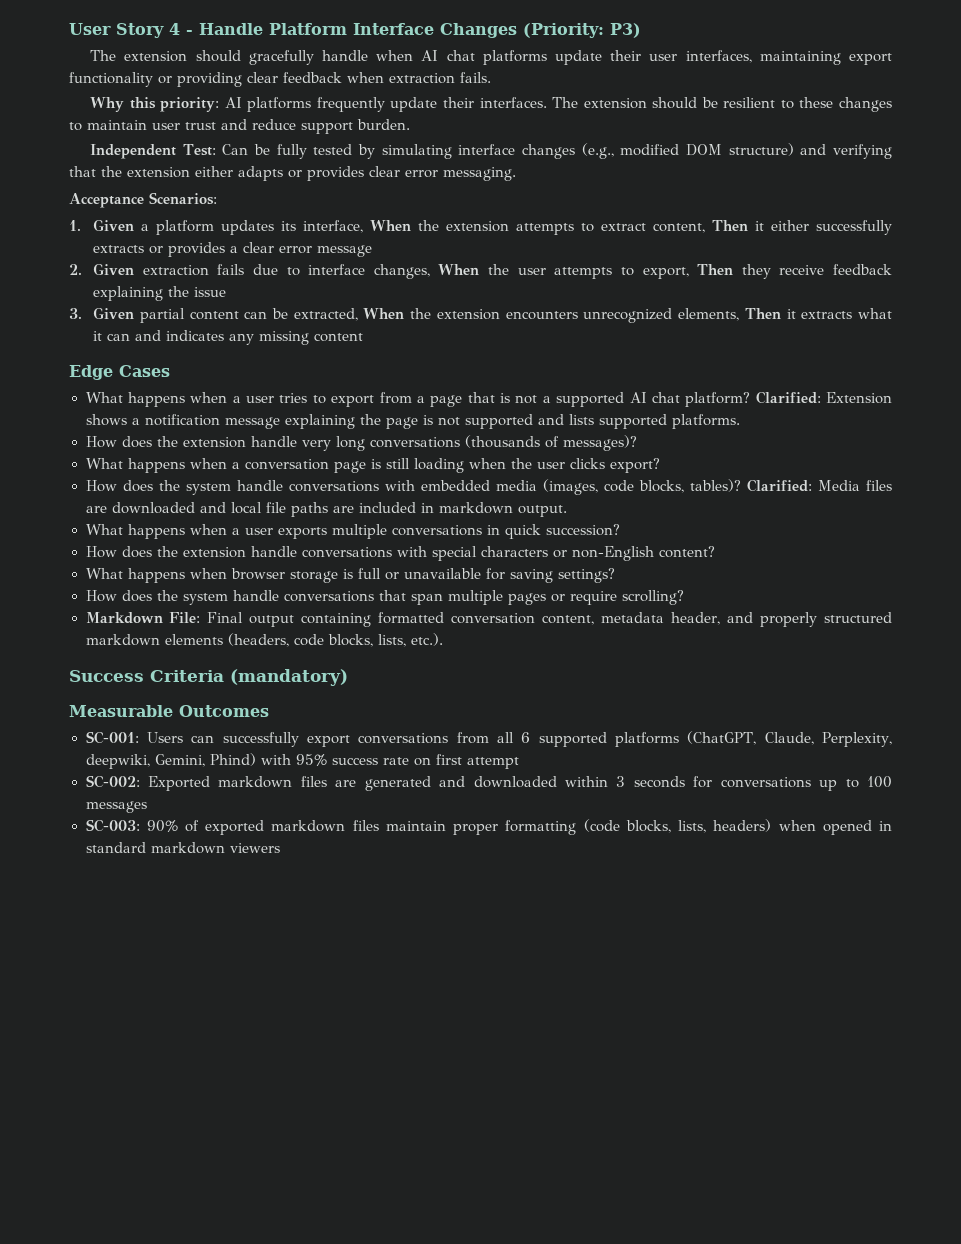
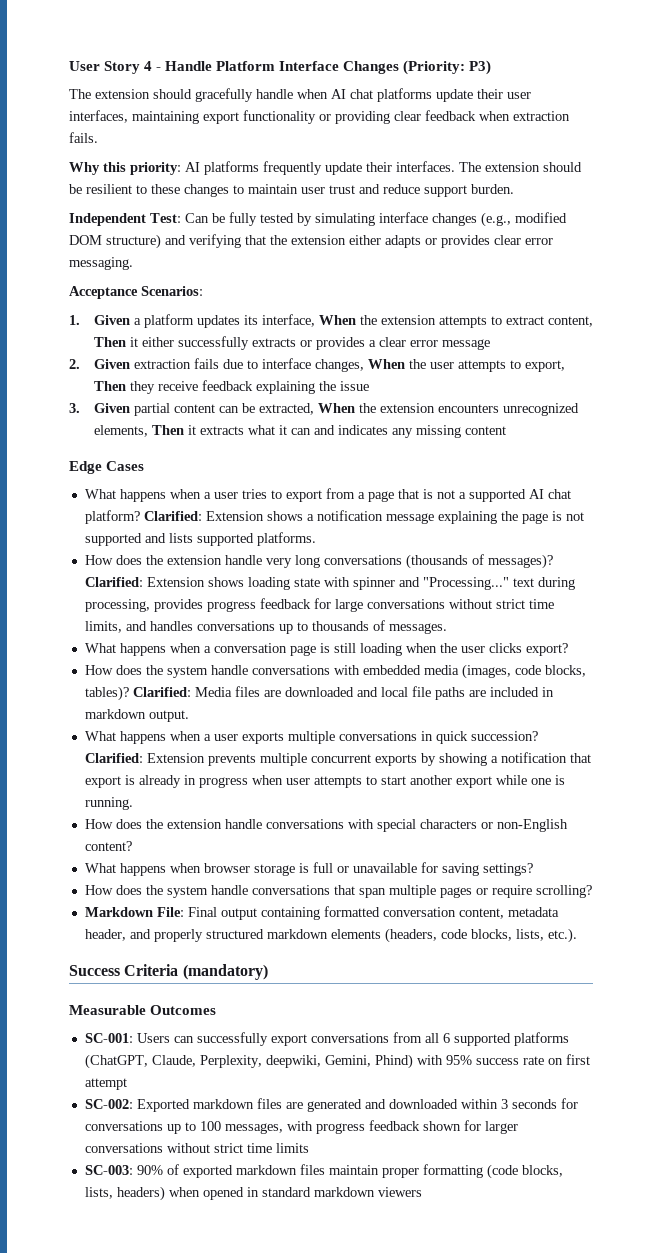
+ Clarified: Extension shows loading state with spinner and "Processing..." text during processing, provides progress feedback for large conversations without strict time limits, and handles conversations up to thousands of messages.
+ Clarified: Extension prevents multiple concurrent exports by showing a notification that export is already in progress when user attempts to start another export while one is running.
- SC-002: Exported markdown files are generated and downloaded within 3 seconds for conversations up to 100 messages
+ SC-002: Exported markdown files are generated and downloaded within 3 seconds for conversations up to 100 messages, with progress feedback shown for larger conversations without strict time limits

